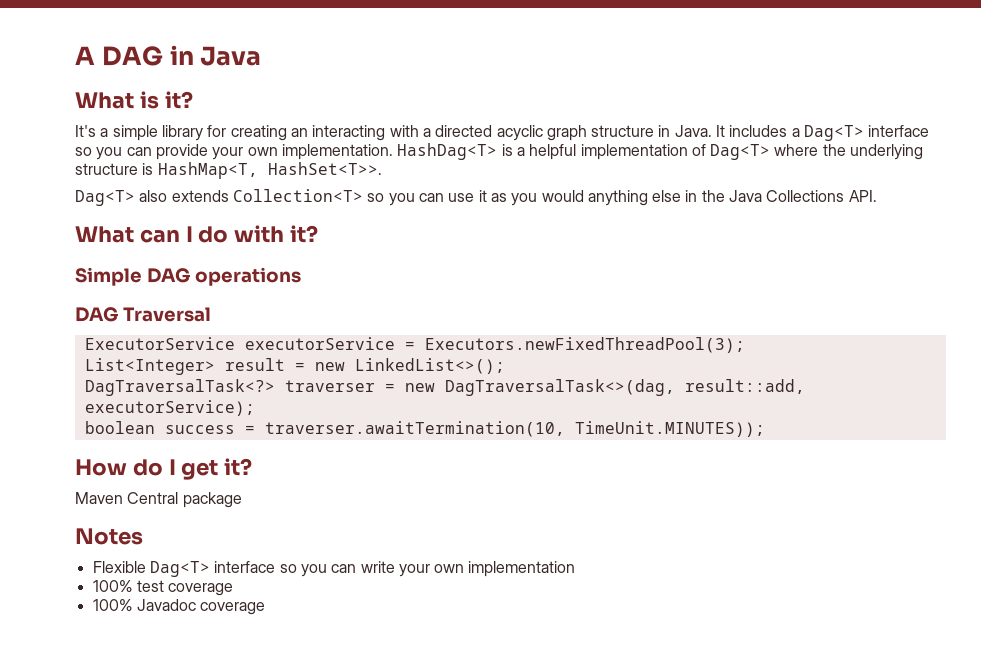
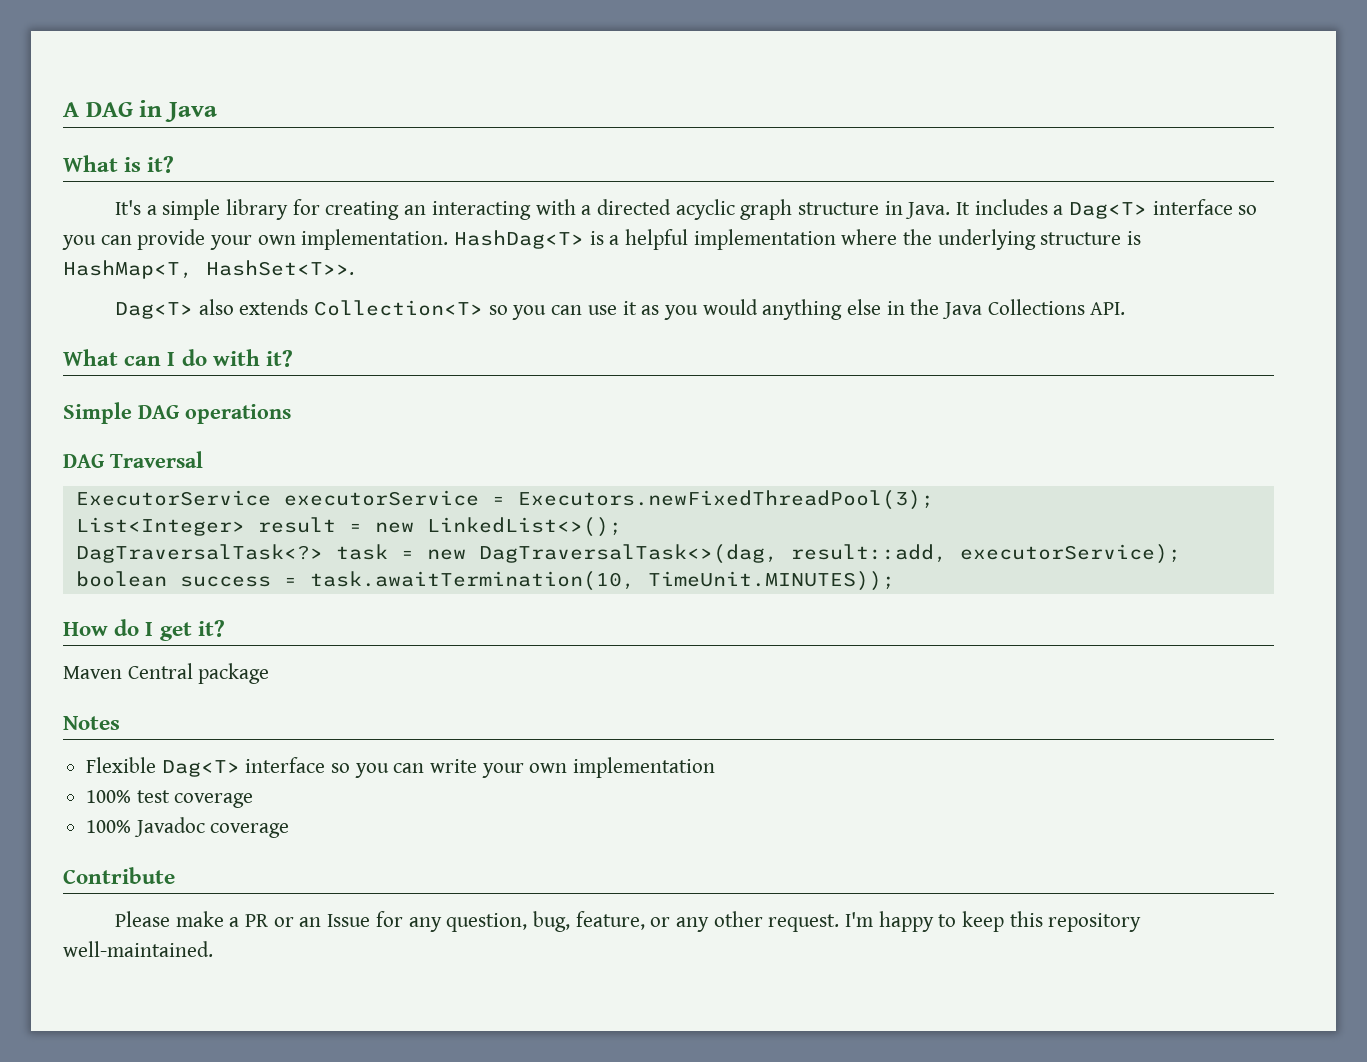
- HashDag<T> is a helpful implementation of Dag<T> where the underlying structure is HashMap<T, HashSet<T>>.
+ HashDag<T> is a helpful implementation where the underlying structure is HashMap<T, HashSet<T>>.
- DagTraversalTask<?> traverser = new DagTraversalTask<>(dag, result::add, executorService);
+ DagTraversalTask<?> task = new DagTraversalTask<>(dag, result::add, executorService);
- boolean success = traverser.awaitTermination(10, TimeUnit.MINUTES));
+ boolean success = task.awaitTermination(10, TimeUnit.MINUTES));
+ Contribute
+ Please make a PR or an Issue for any question, bug, feature, or any other request. I'm happy to keep this repository well-maintained.

